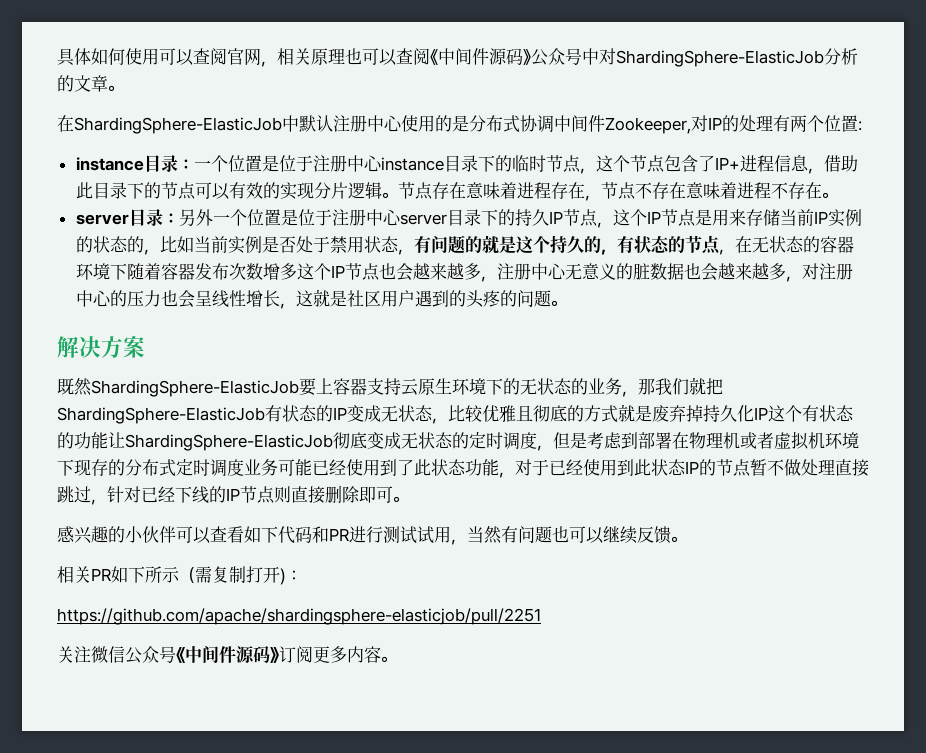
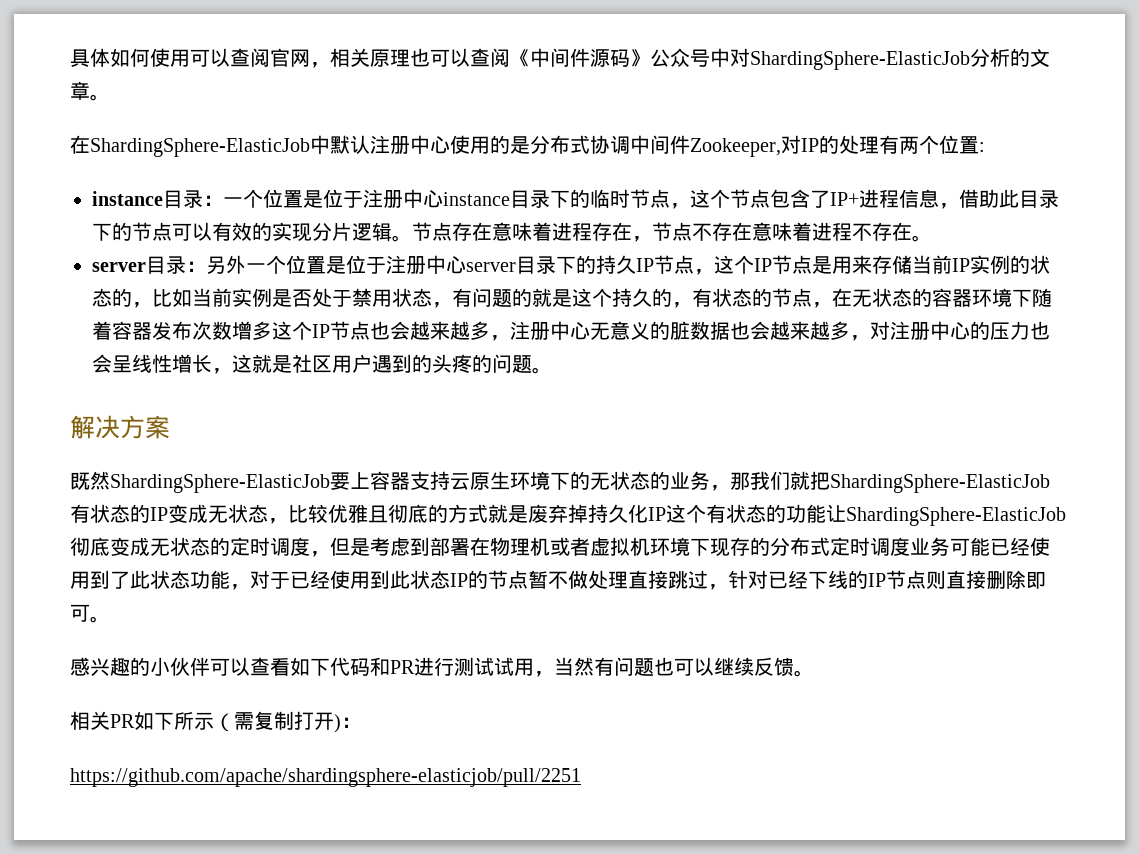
- 关注微信公众号《中间件源码》订阅更多内容。

